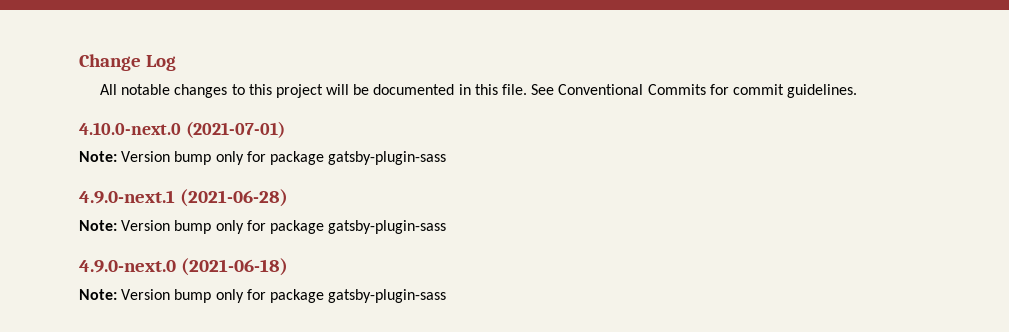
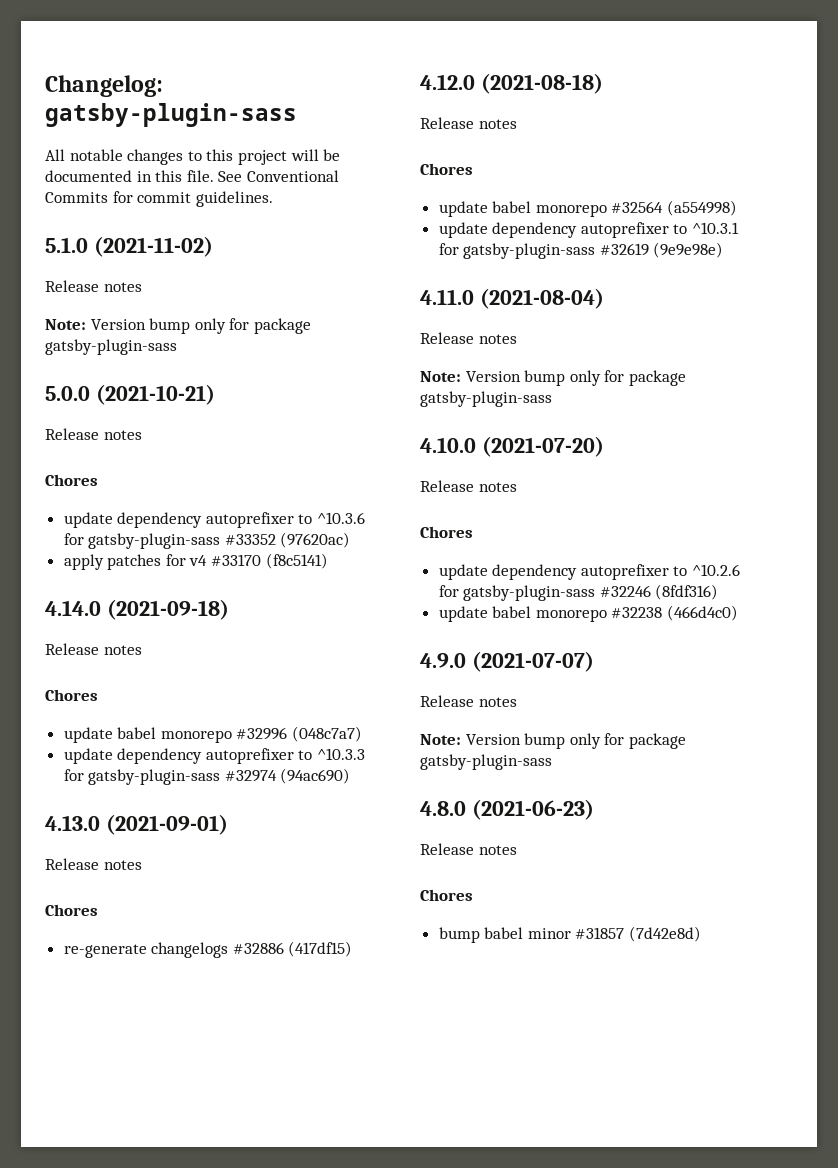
- Change Log
+ Changelog: gatsby-plugin-sass
- 4.10.0-next.0 (2021-07-01)
+ 5.1.0 (2021-11-02)
+ Release notes
  Note: Version bump only for package gatsby-plugin-sass
- 4.9.0-next.1 (2021-06-28)
+ 5.0.0 (2021-10-21)
+ Release notes
+ Chores
+ update dependency autoprefixer to ^10.3.6 for gatsby-plugin-sass #33352 (97620ac)
+ apply patches for v4 #33170 (f8c5141)
+ 4.14.0 (2021-09-18)
+ Release notes
+ Chores
+ update babel monorepo #32996 (048c7a7)
+ update dependency autoprefixer to ^10.3.3 for gatsby-plugin-sass #32974 (94ac690)
+ 4.13.0 (2021-09-01)
+ Release notes
+ Chores
+ re-generate changelogs #32886 (417df15)
+ 4.12.0 (2021-08-18)
+ Release notes
+ Chores
+ update babel monorepo #32564 (a554998)
+ update dependency autoprefixer to ^10.3.1 for gatsby-plugin-sass #32619 (9e9e98e)
+ 4.11.0 (2021-08-04)
+ Release notes
  Note: Version bump only for package gatsby-plugin-sass
- 4.9.0-next.0 (2021-06-18)
+ 4.10.0 (2021-07-20)
+ Release notes
+ Chores
+ update dependency autoprefixer to ^10.2.6 for gatsby-plugin-sass #32246 (8fdf316)
+ update babel monorepo #32238 (466d4c0)
+ 4.9.0 (2021-07-07)
+ Release notes
  Note: Version bump only for package gatsby-plugin-sass
+ 4.8.0 (2021-06-23)
+ Release notes
+ Chores
+ bump babel minor #31857 (7d42e8d)

